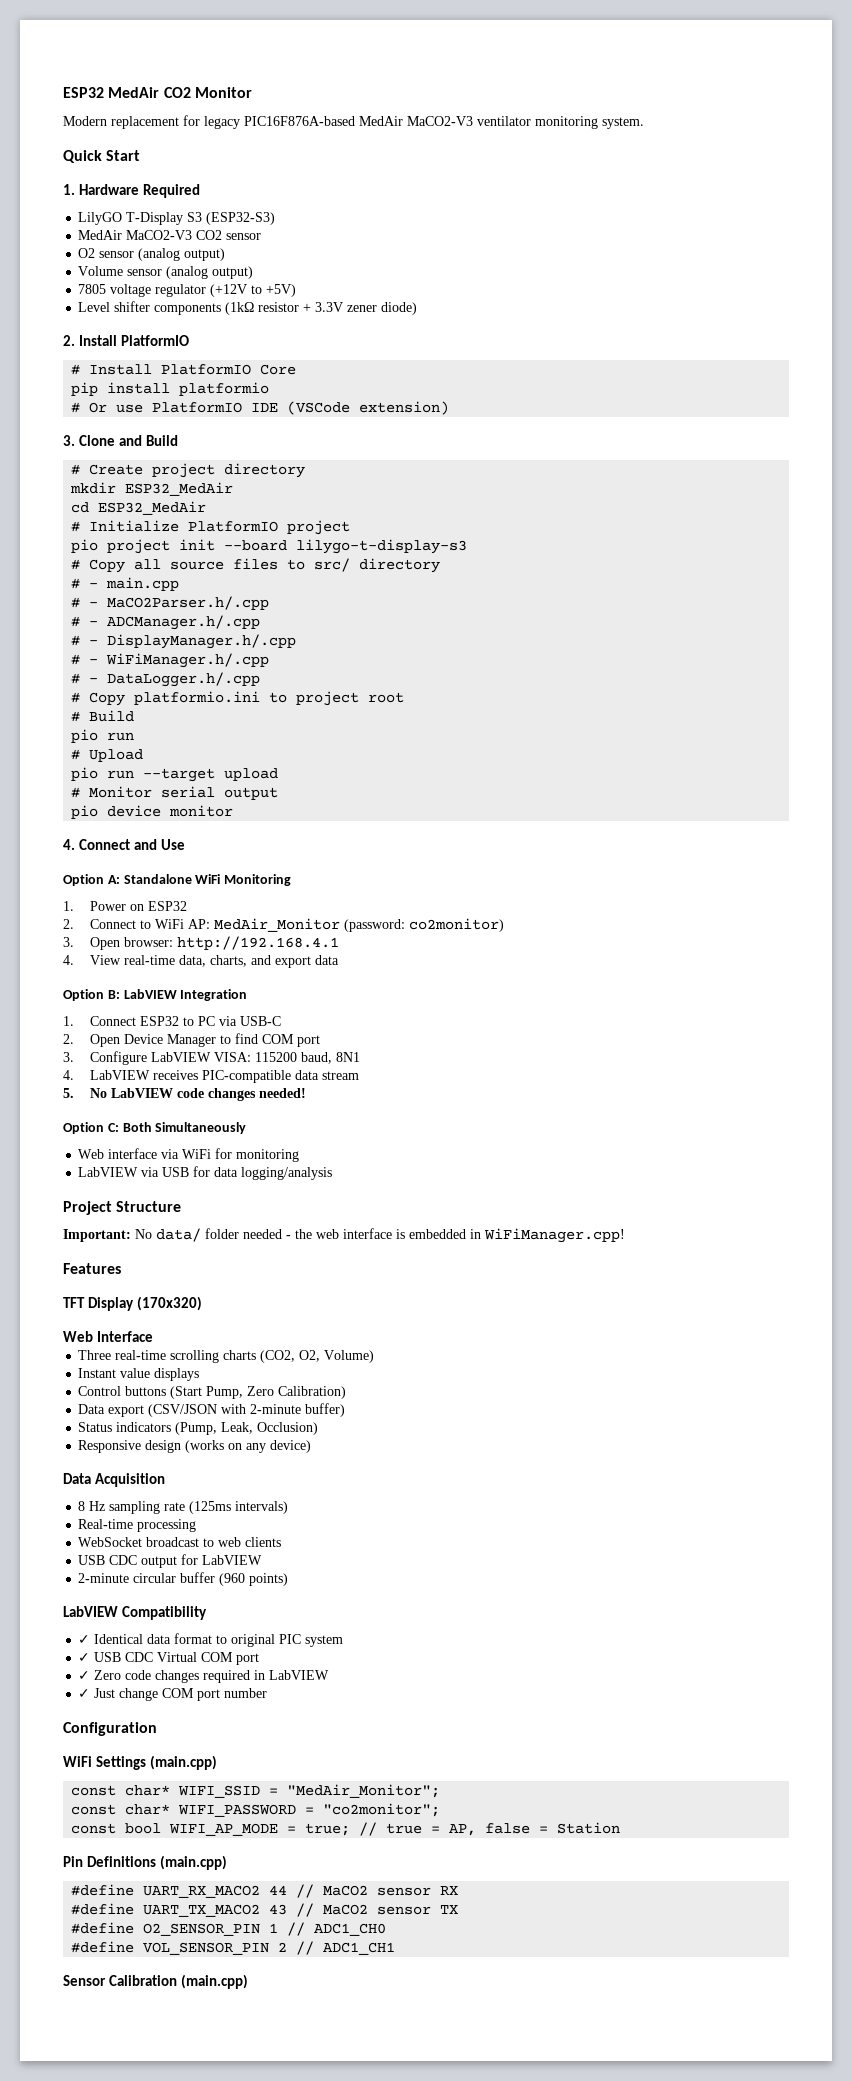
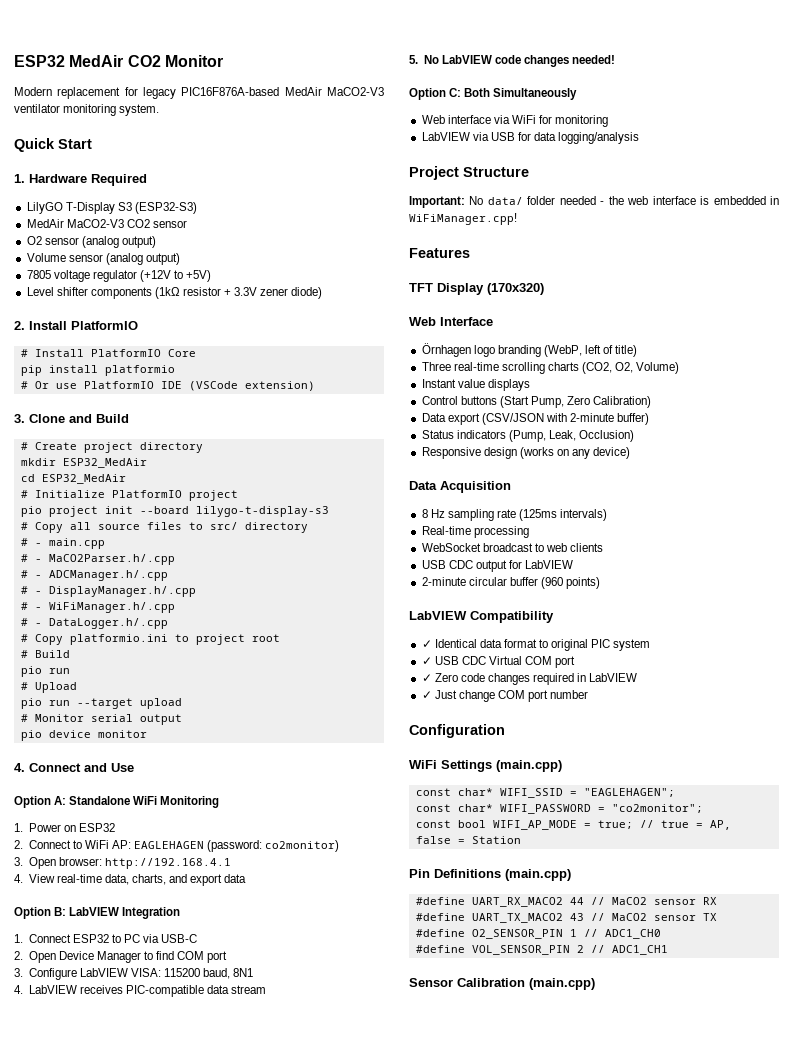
- 2. Connect to WiFi AP: MedAir_Monitor (password: co2monitor)
+ 2. Connect to WiFi AP: EAGLEHAGEN (password: co2monitor)
+ Örnhagen logo branding (WebP, left of title)
- const char* WIFI_SSID = "MedAir_Monitor";
+ const char* WIFI_SSID = "EAGLEHAGEN";

